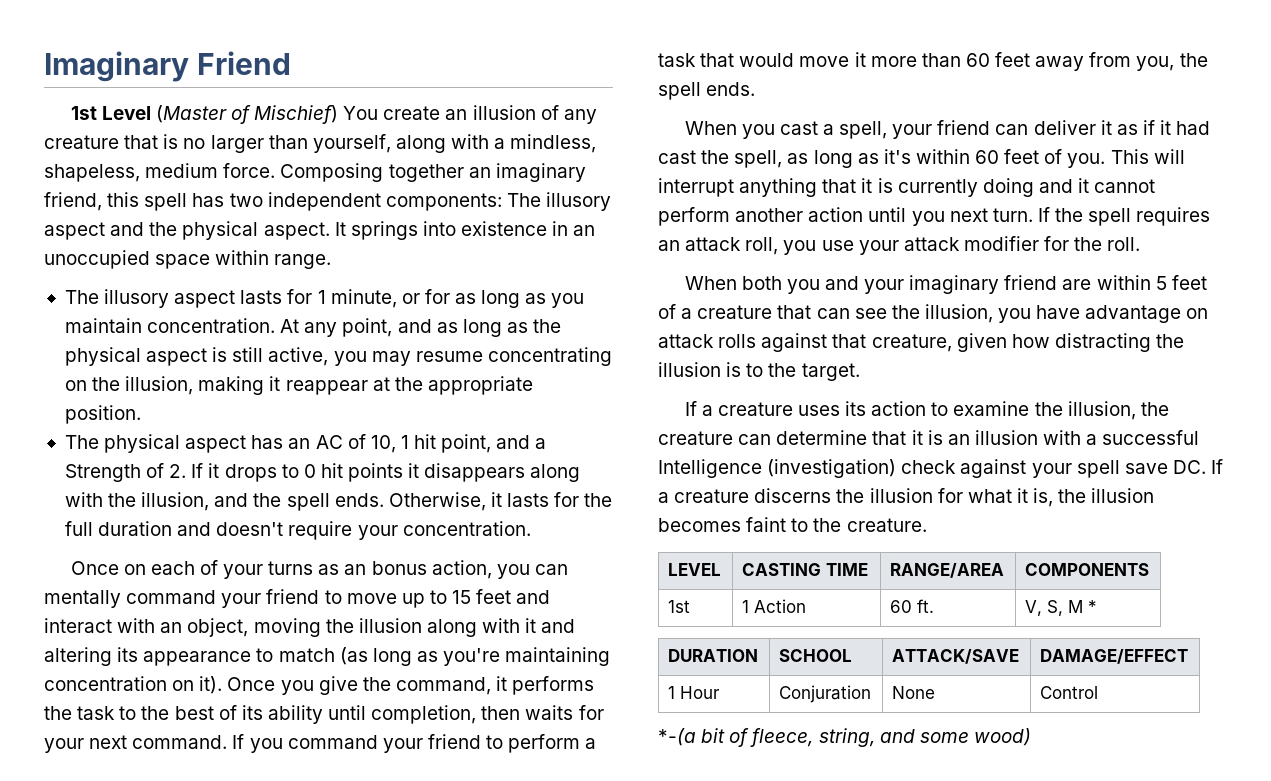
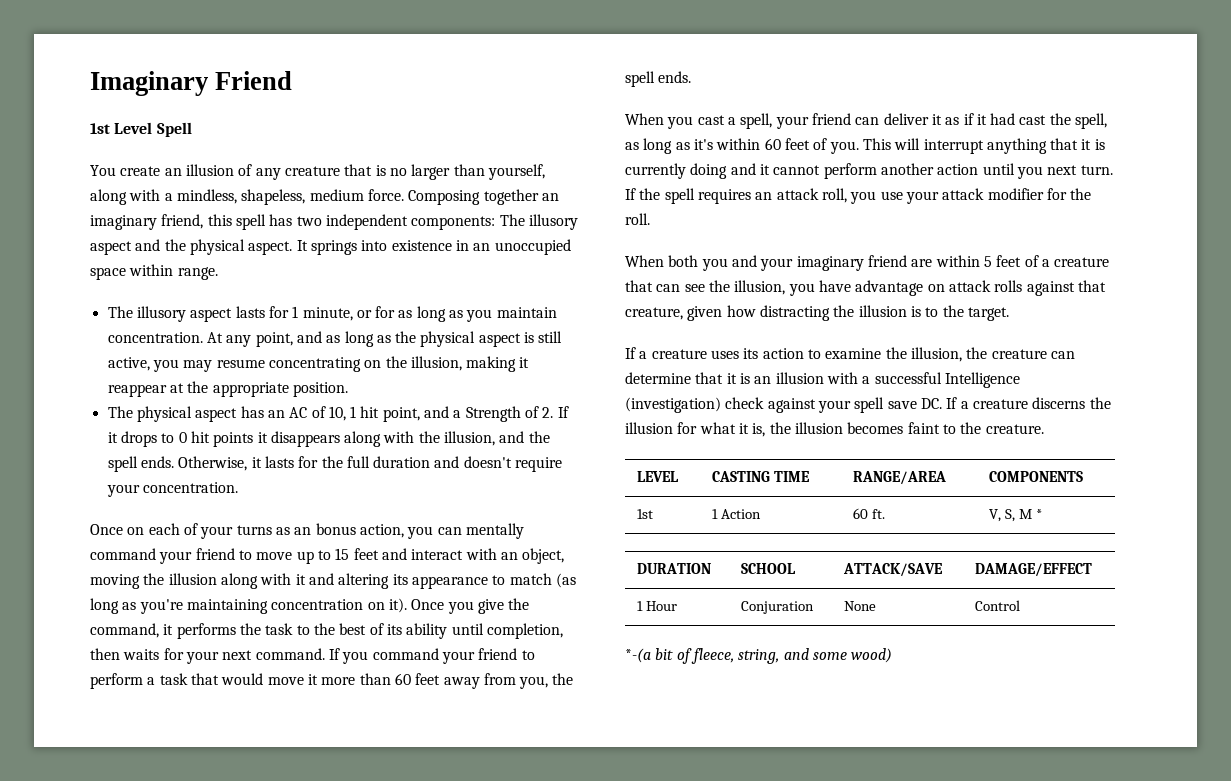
- 1st Level (Master of Mischief) You create an illusion of any creature that is no larger than yourself, along with a mindless, shapeless, medium force.
+ 1st Level Spell
+ You create an illusion of any creature that is no larger than yourself, along with a mindless, shapeless, medium force.

